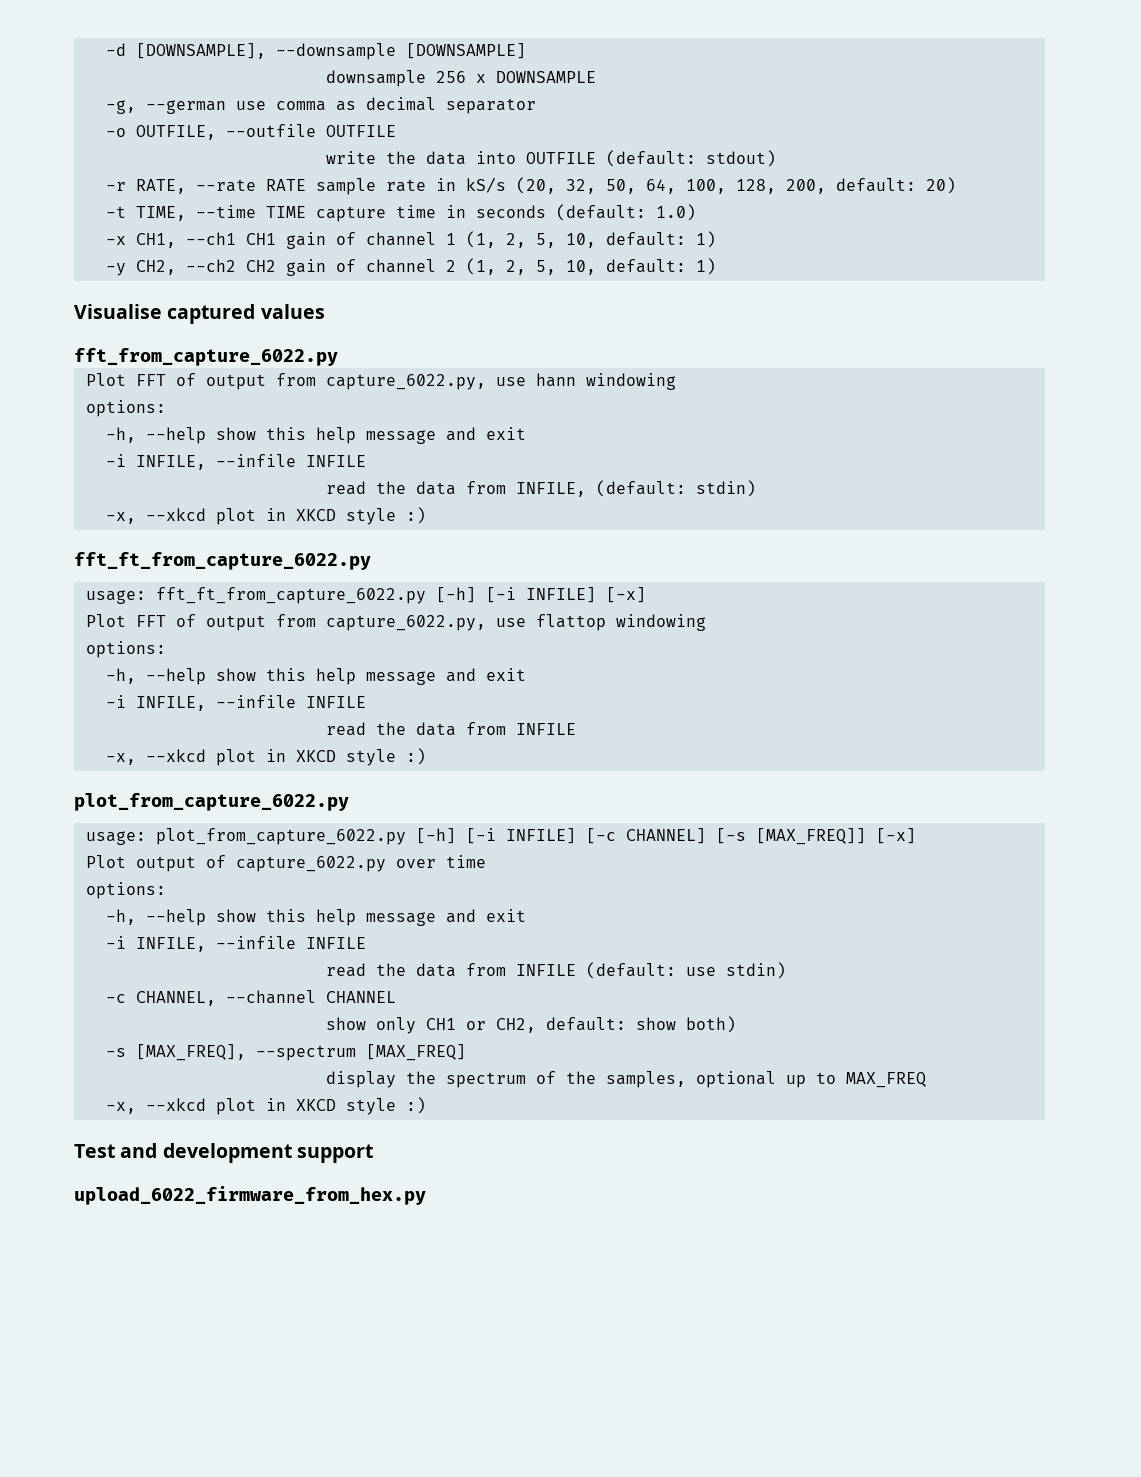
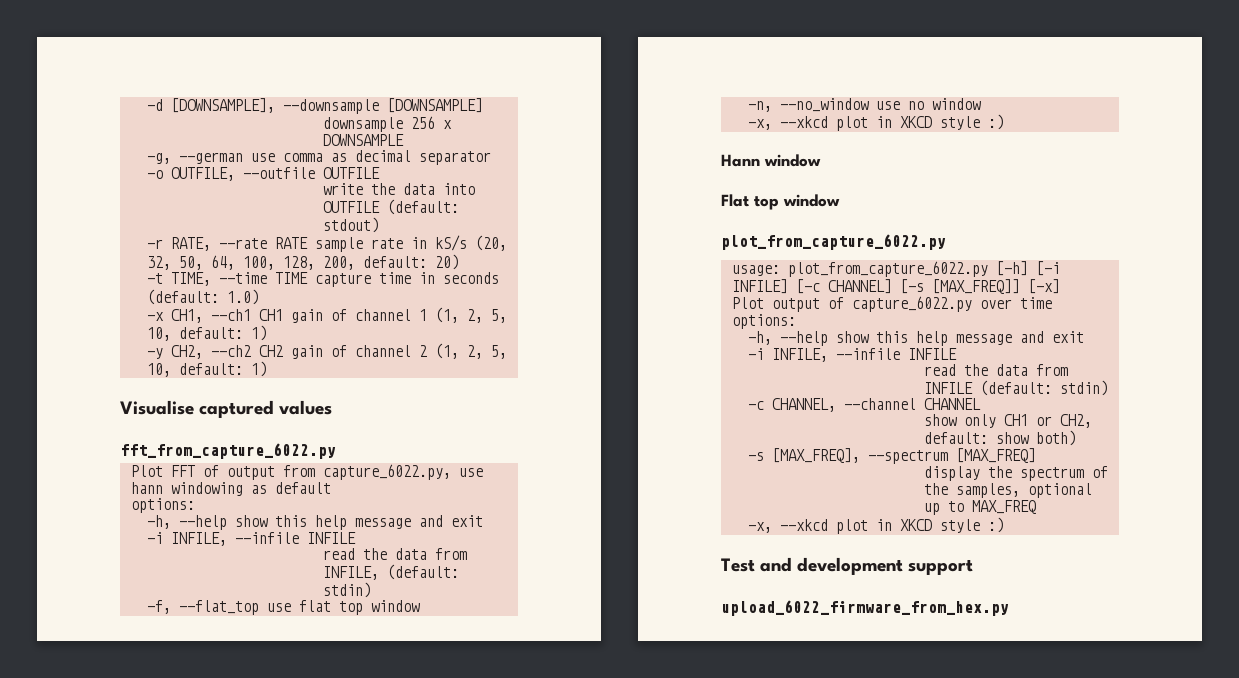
- Plot FFT of output from capture_6022.py, use hann windowing
+ Plot FFT of output from capture_6022.py, use hann windowing as default
  read the data from INFILE, (default: stdin)
+ -f, --flat_top use flat top window
+ -n, --no_window use no window
  -x, --xkcd plot in XKCD style :)
- fft_ft_from_capture_6022.py
- usage: fft_ft_from_capture_6022.py [-h] [-i INFILE] [-x]
- Plot FFT of output from capture_6022.py, use flattop windowing
- options:
- -h, --help show this help message and exit
- -i INFILE, --infile INFILE
- read the data from INFILE
- -x, --xkcd plot in XKCD style :)
+ Hann window
+ Flat top window
- read the data from INFILE (default: use stdin)
+ read the data from INFILE (default: stdin)

